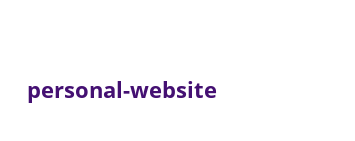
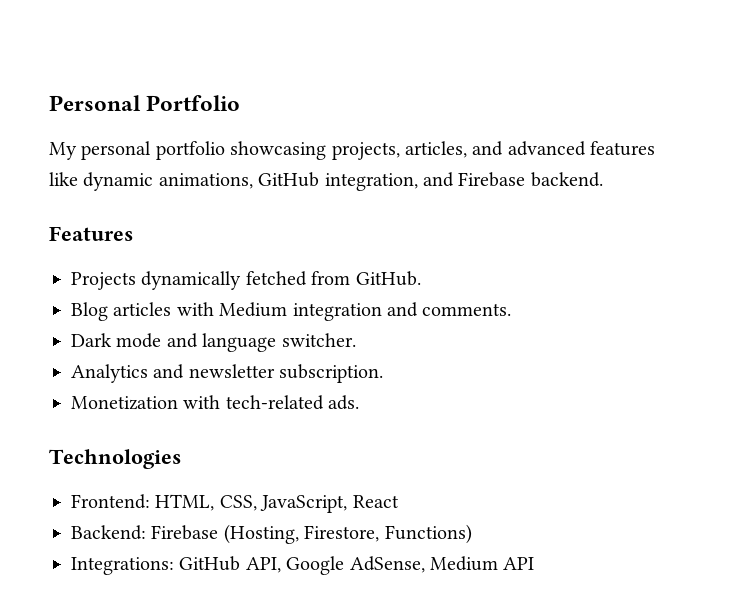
- personal-website
+ Personal Portfolio
+ My personal portfolio showcasing projects, articles, and advanced features like dynamic animations, GitHub integration, and Firebase backend.
+ Features
+ Projects dynamically fetched from GitHub.
+ Blog articles with Medium integration and comments.
+ Dark mode and language switcher.
+ Analytics and newsletter subscription.
+ Monetization with tech-related ads.
+ Technologies
+ Frontend: HTML, CSS, JavaScript, React
+ Backend: Firebase (Hosting, Firestore, Functions)
+ Integrations: GitHub API, Google AdSense, Medium API

